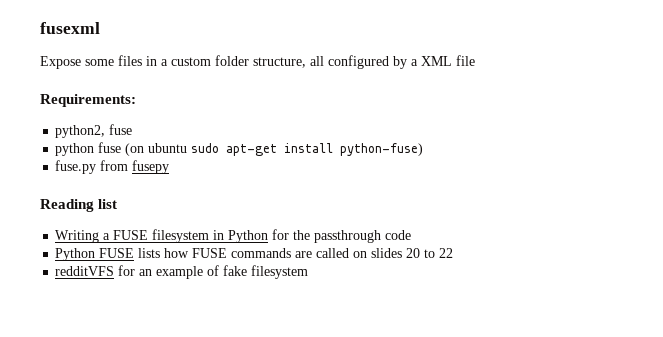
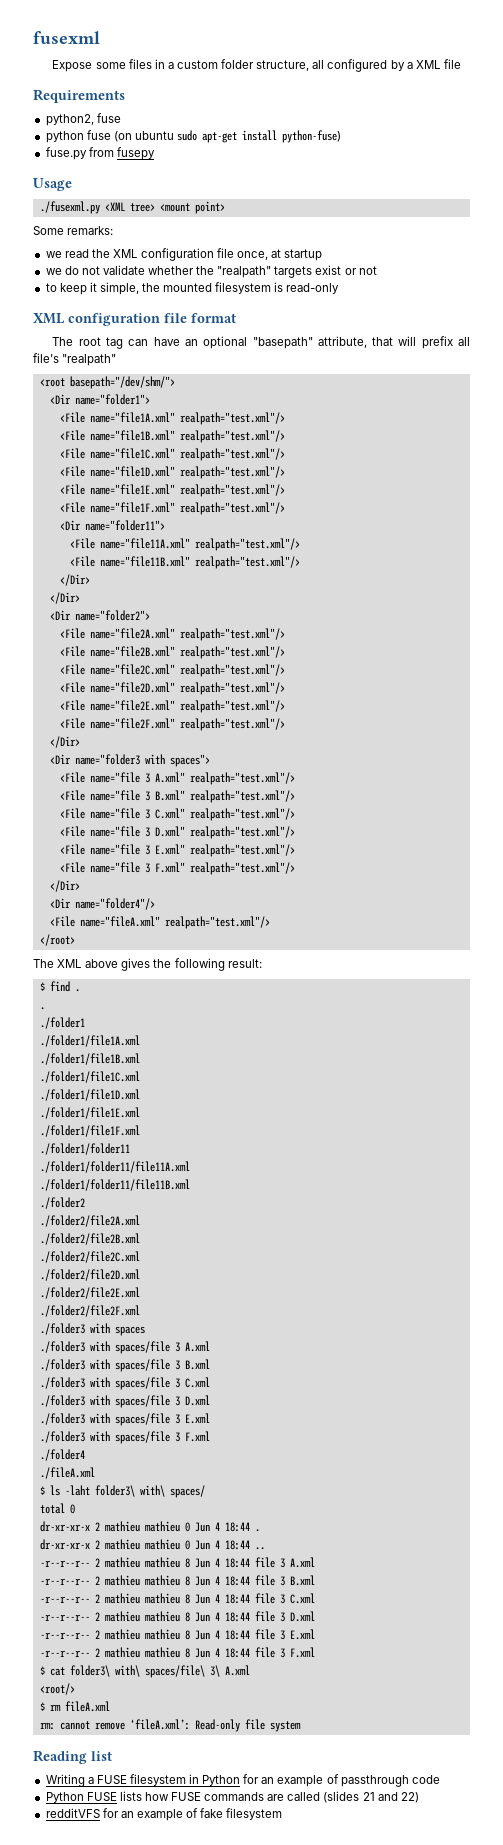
- Requirements:
+ Requirements
+ Usage
+ ./fusexml.py <XML tree> <mount point>
+ Some remarks:
+ we read the XML configuration file once, at startup
+ we do not validate whether the "realpath" targets exist or not
+ to keep it simple, the mounted filesystem is read-only
+ XML configuration file format
+ The root tag can have an optional "basepath" attribute, that will prefix all file's "realpath"
+ <root basepath="/dev/shm/">
+ <Dir name="folder1">
+ <File name="file1A.xml" realpath="test.xml"/>
+ <File name="file1B.xml" realpath="test.xml"/>
+ <File name="file1C.xml" realpath="test.xml"/>
+ <File name="file1D.xml" realpath="test.xml"/>
+ <File name="file1E.xml" realpath="test.xml"/>
+ <File name="file1F.xml" realpath="test.xml"/>
+ <Dir name="folder11">
+ <File name="file11A.xml" realpath="test.xml"/>
+ <File name="file11B.xml" realpath="test.xml"/>
+ </Dir>
+ </Dir>
+ <Dir name="folder2">
+ <File name="file2A.xml" realpath="test.xml"/>
+ <File name="file2B.xml" realpath="test.xml"/>
+ <File name="file2C.xml" realpath="test.xml"/>
+ <File name="file2D.xml" realpath="test.xml"/>
+ <File name="file2E.xml" realpath="test.xml"/>
+ <File name="file2F.xml" realpath="test.xml"/>
+ </Dir>
+ <Dir name="folder3 with spaces">
+ <File name="file 3 A.xml" realpath="test.xml"/>
+ <File name="file 3 B.xml" realpath="test.xml"/>
+ <File name="file 3 C.xml" realpath="test.xml"/>
+ <File name="file 3 D.xml" realpath="test.xml"/>
+ <File name="file 3 E.xml" realpath="test.xml"/>
+ <File name="file 3 F.xml" realpath="test.xml"/>
+ </Dir>
+ <Dir name="folder4"/>
+ <File name="fileA.xml" realpath="test.xml"/>
+ </root>
+ The XML above gives the following result:
+ $ find .
+ .
+ ./folder1
+ ./folder1/file1A.xml
+ ./folder1/file1B.xml
+ ./folder1/file1C.xml
+ ./folder1/file1D.xml
+ ./folder1/file1E.xml
+ ./folder1/file1F.xml
+ ./folder1/folder11
+ ./folder1/folder11/file11A.xml
+ ./folder1/folder11/file11B.xml
+ ./folder2
+ ./folder2/file2A.xml
+ ./folder2/file2B.xml
+ ./folder2/file2C.xml
+ ./folder2/file2D.xml
+ ./folder2/file2E.xml
+ ./folder2/file2F.xml
+ ./folder3 with spaces
+ ./folder3 with spaces/file 3 A.xml
+ ./folder3 with spaces/file 3 B.xml
+ ./folder3 with spaces/file 3 C.xml
+ ./folder3 with spaces/file 3 D.xml
+ ./folder3 with spaces/file 3 E.xml
+ ./folder3 with spaces/file 3 F.xml
+ ./folder4
+ ./fileA.xml
+ $ ls -laht folder3\ with\ spaces/
+ total 0
+ dr-xr-xr-x 2 mathieu mathieu 0 Jun 4 18:44 .
+ dr-xr-xr-x 2 mathieu mathieu 0 Jun 4 18:44 ..
+ -r--r--r-- 2 mathieu mathieu 8 Jun 4 18:44 file 3 A.xml
+ -r--r--r-- 2 mathieu mathieu 8 Jun 4 18:44 file 3 B.xml
+ -r--r--r-- 2 mathieu mathieu 8 Jun 4 18:44 file 3 C.xml
+ -r--r--r-- 2 mathieu mathieu 8 Jun 4 18:44 file 3 D.xml
+ -r--r--r-- 2 mathieu mathieu 8 Jun 4 18:44 file 3 E.xml
+ -r--r--r-- 2 mathieu mathieu 8 Jun 4 18:44 file 3 F.xml
+ $ cat folder3\ with\ spaces/file\ 3\ A.xml
+ <root/>
+ $ rm fileA.xml
+ rm: cannot remove ‘fileA.xml’: Read-only file system
- Writing a FUSE filesystem in Python for the passthrough code
+ Writing a FUSE filesystem in Python for an example of passthrough code
- Python FUSE lists how FUSE commands are called on slides 20 to 22
+ Python FUSE lists how FUSE commands are called (slides 21 and 22)

